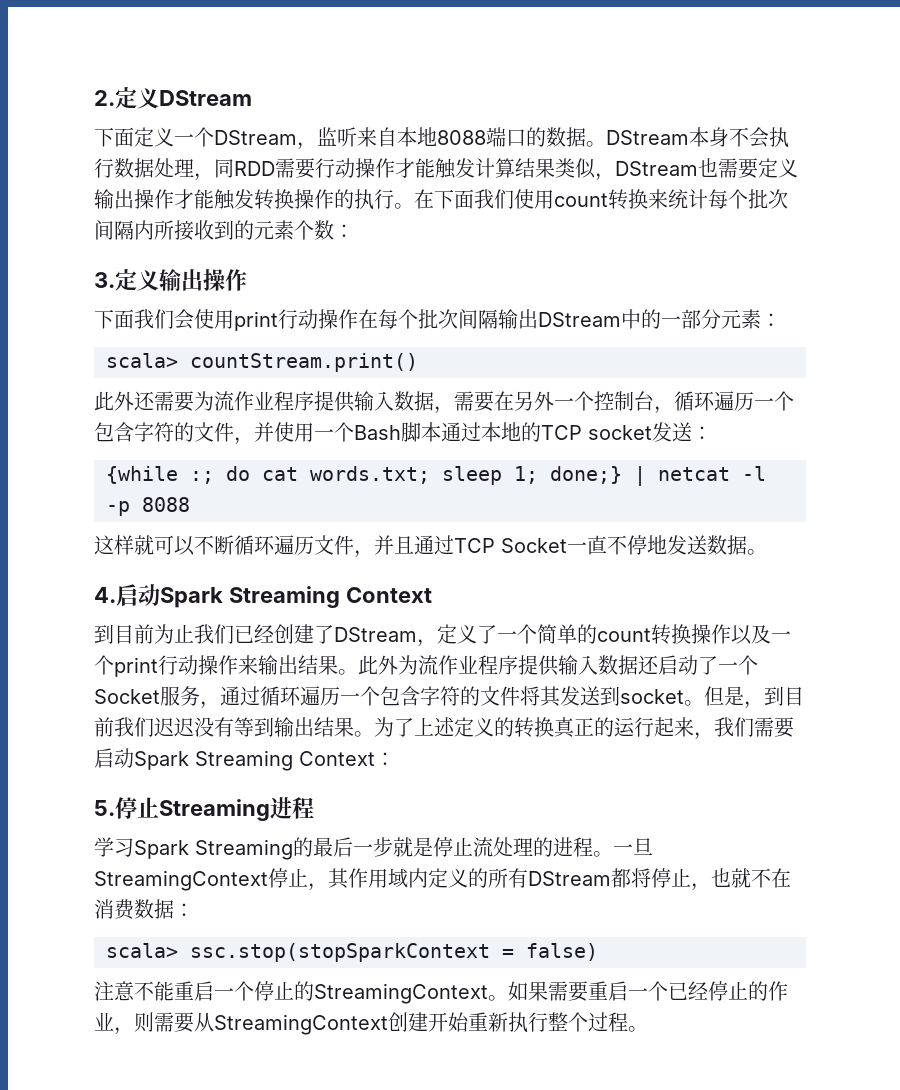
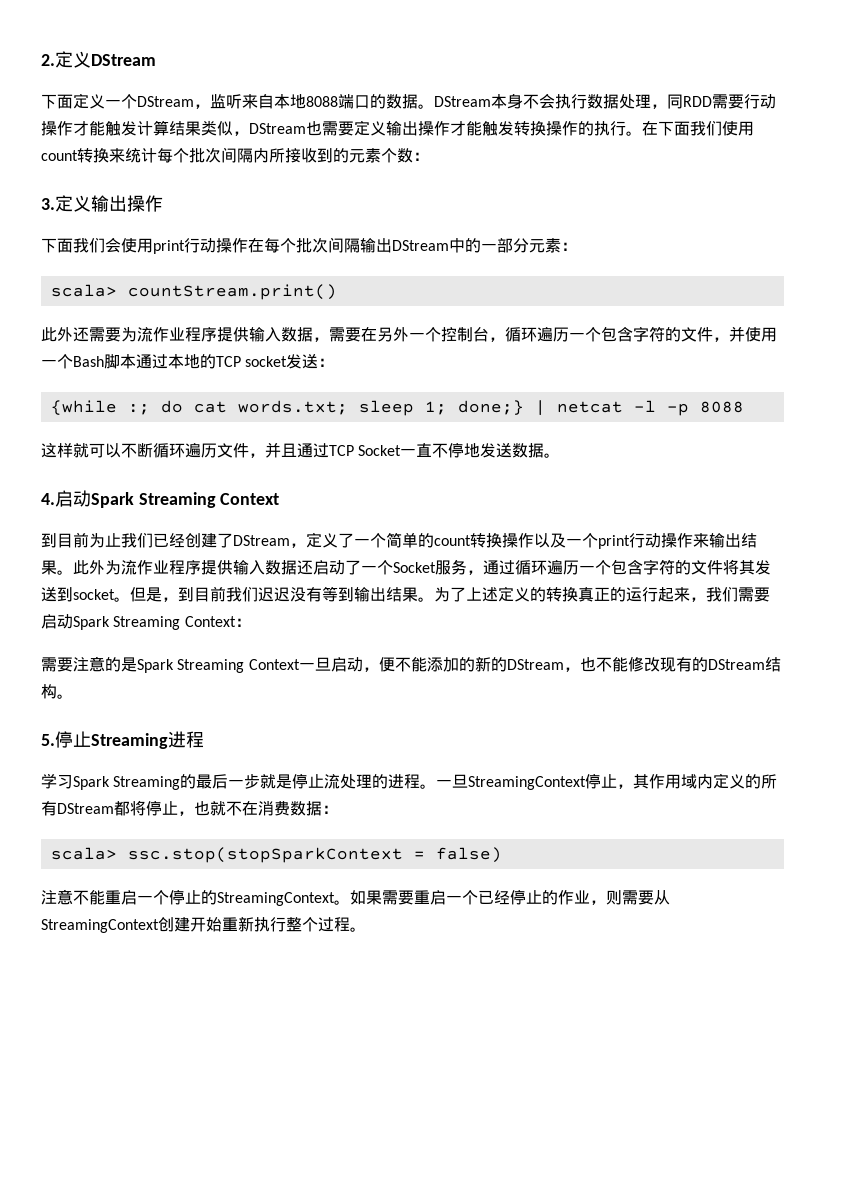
+ 需要注意的是Spark Streaming Context一旦启动，便不能添加的新的DStream，也不能修改现有的DStream结构。

